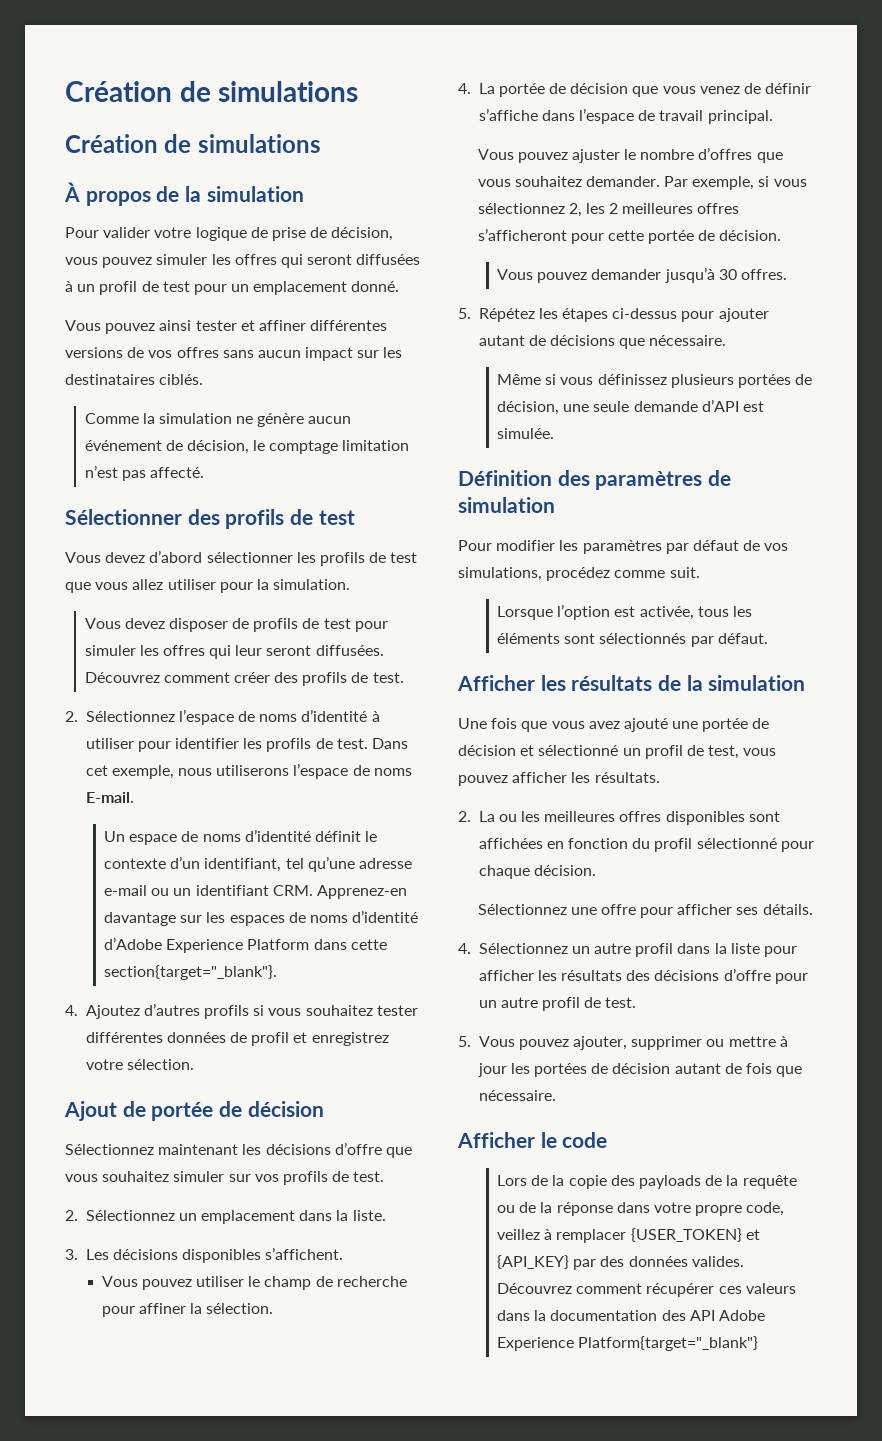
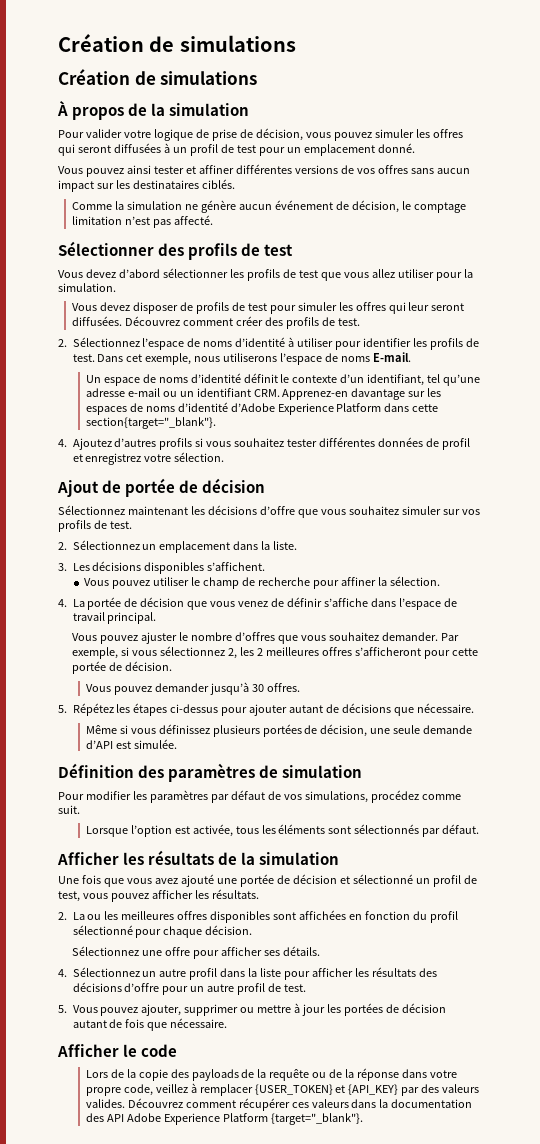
- Lors de la copie des payloads de la requête ou de la réponse dans votre propre code, veillez à remplacer {USER_TOKEN} et {API_KEY} par des données valides.
+ Lors de la copie des payloads de la requête ou de la réponse dans votre propre code, veillez à remplacer {USER_TOKEN} et {API_KEY} par des valeurs valides.
- Découvrez comment récupérer ces valeurs dans la documentation des API Adobe Experience Platform{target="_blank"}
+ Découvrez comment récupérer ces valeurs dans la documentation des API Adobe Experience Platform {target="_blank"}.

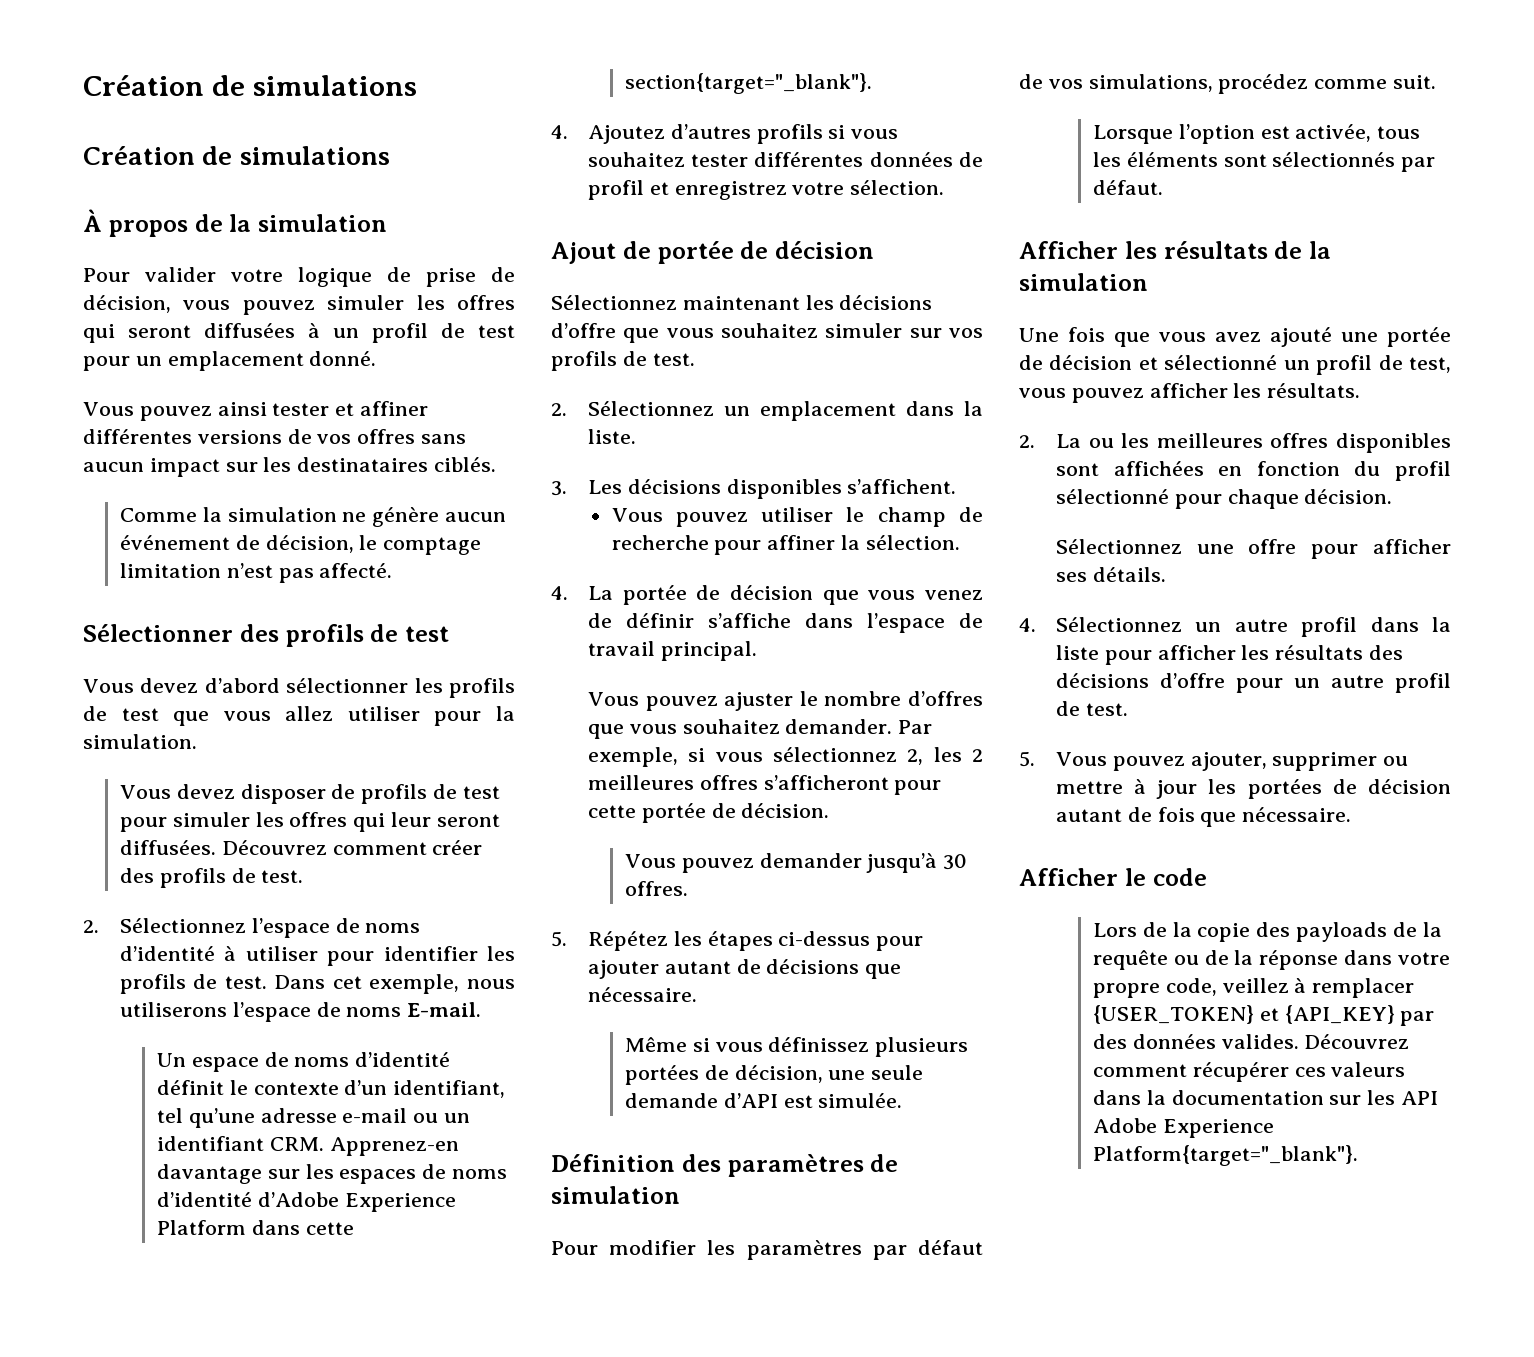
- Lors de la copie des payloads de la requête ou de la réponse dans votre propre code, veillez à remplacer {USER_TOKEN} et {API_KEY} par des valeurs valides.
+ Lors de la copie des payloads de la requête ou de la réponse dans votre propre code, veillez à remplacer {USER_TOKEN} et {API_KEY} par des données valides.
- Découvrez comment récupérer ces valeurs dans la documentation des API Adobe Experience Platform {target="_blank"}.
+ Découvrez comment récupérer ces valeurs dans la documentation sur les API Adobe Experience Platform{target="_blank"}.

